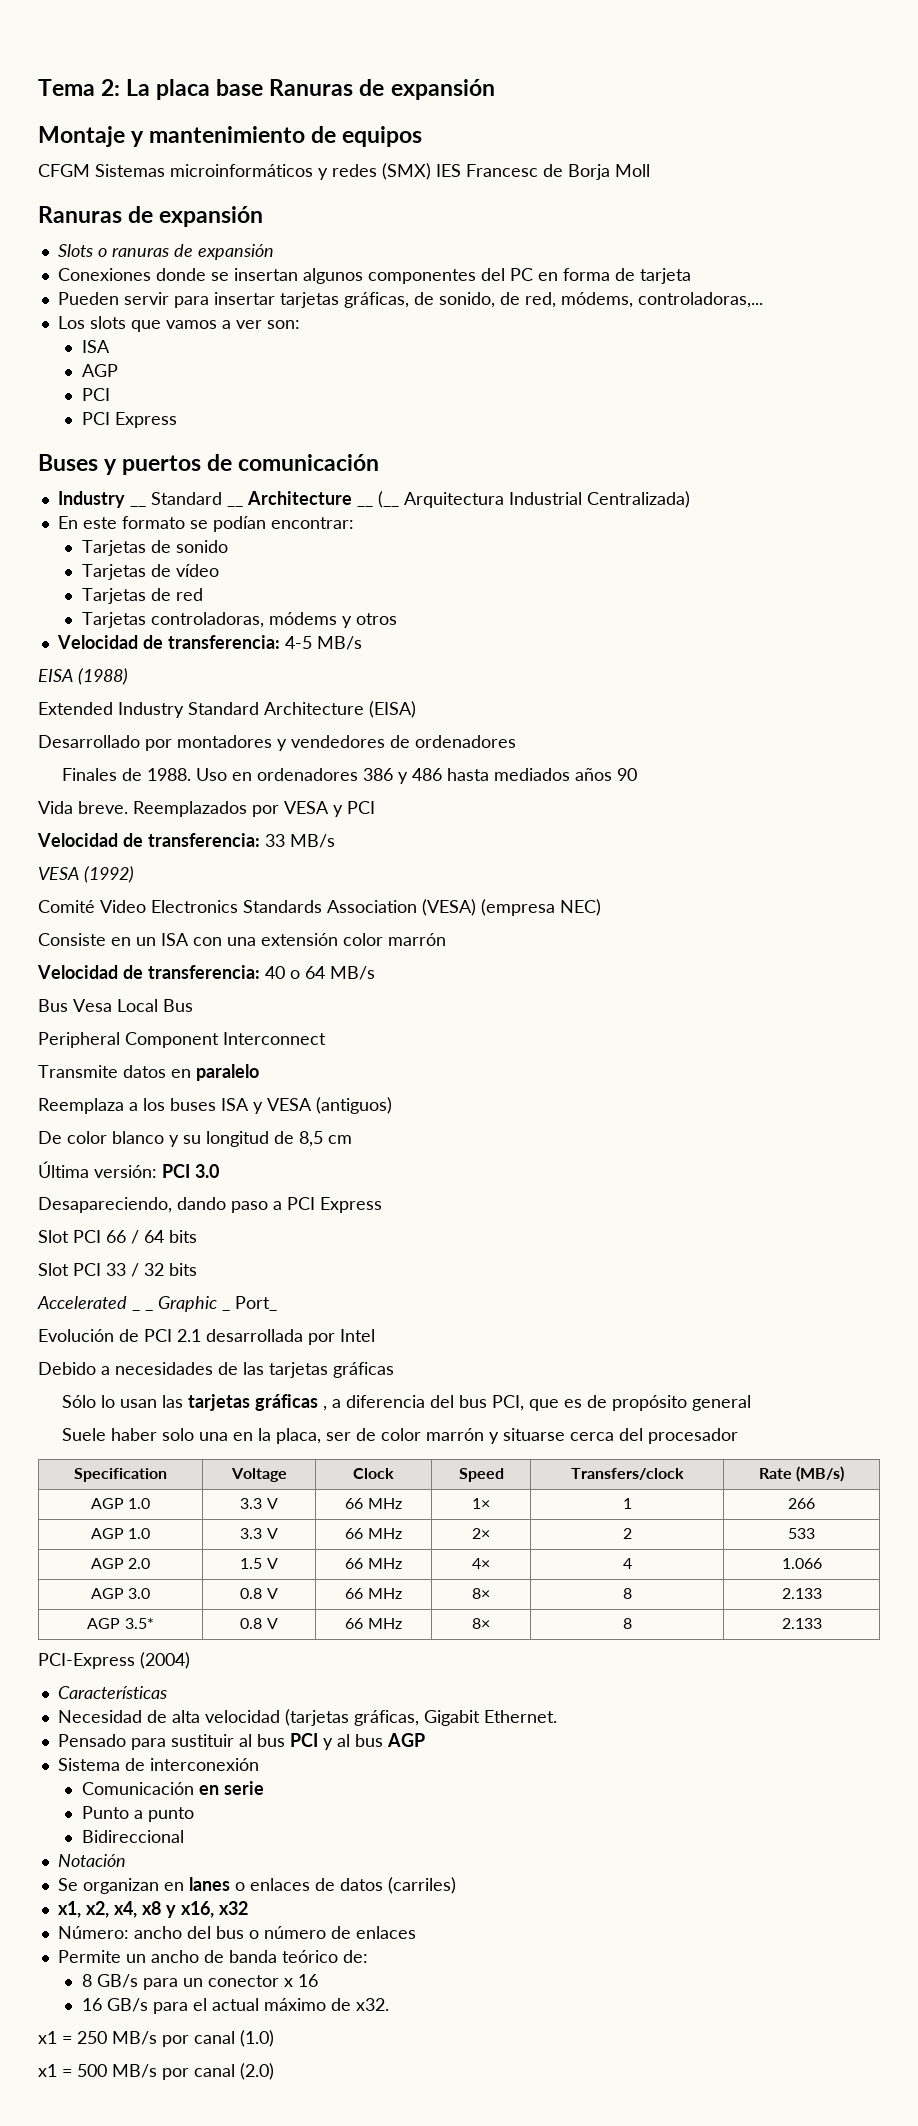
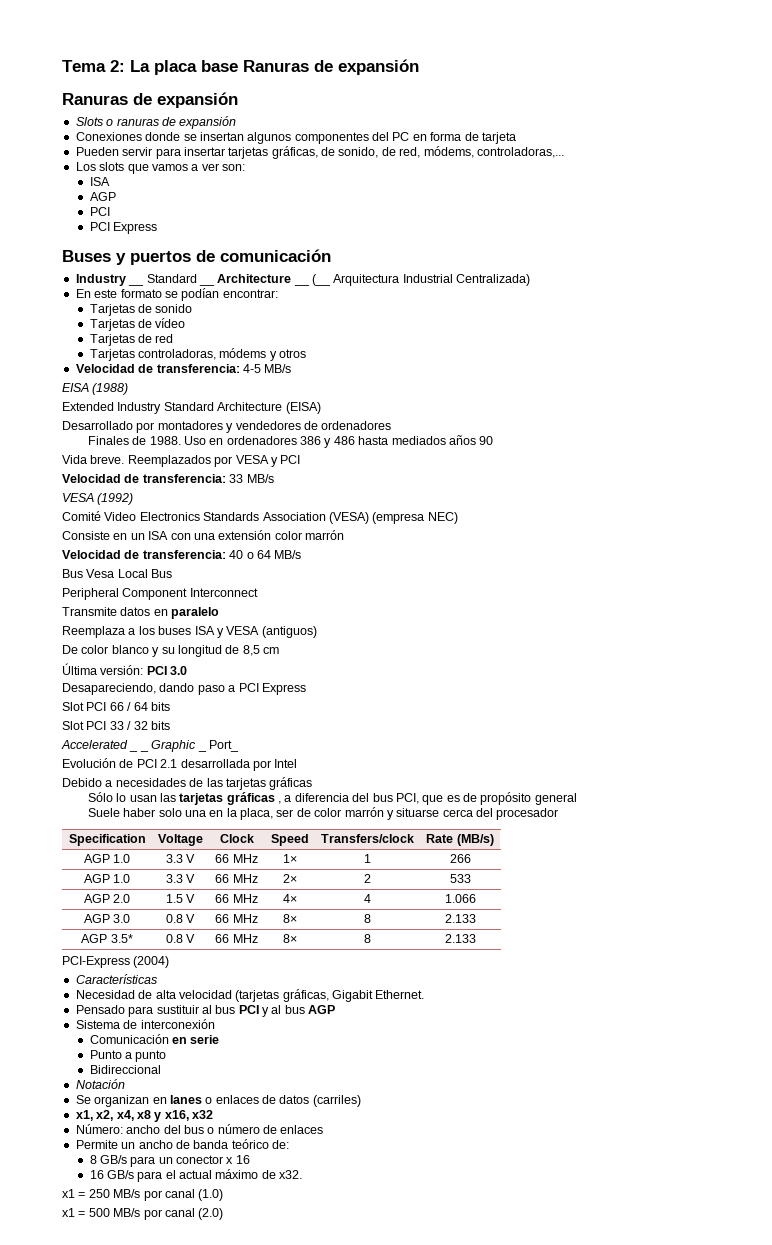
- Montaje y mantenimiento de equipos
- CFGM Sistemas microinformáticos y redes (SMX) IES Francesc de Borja Moll

